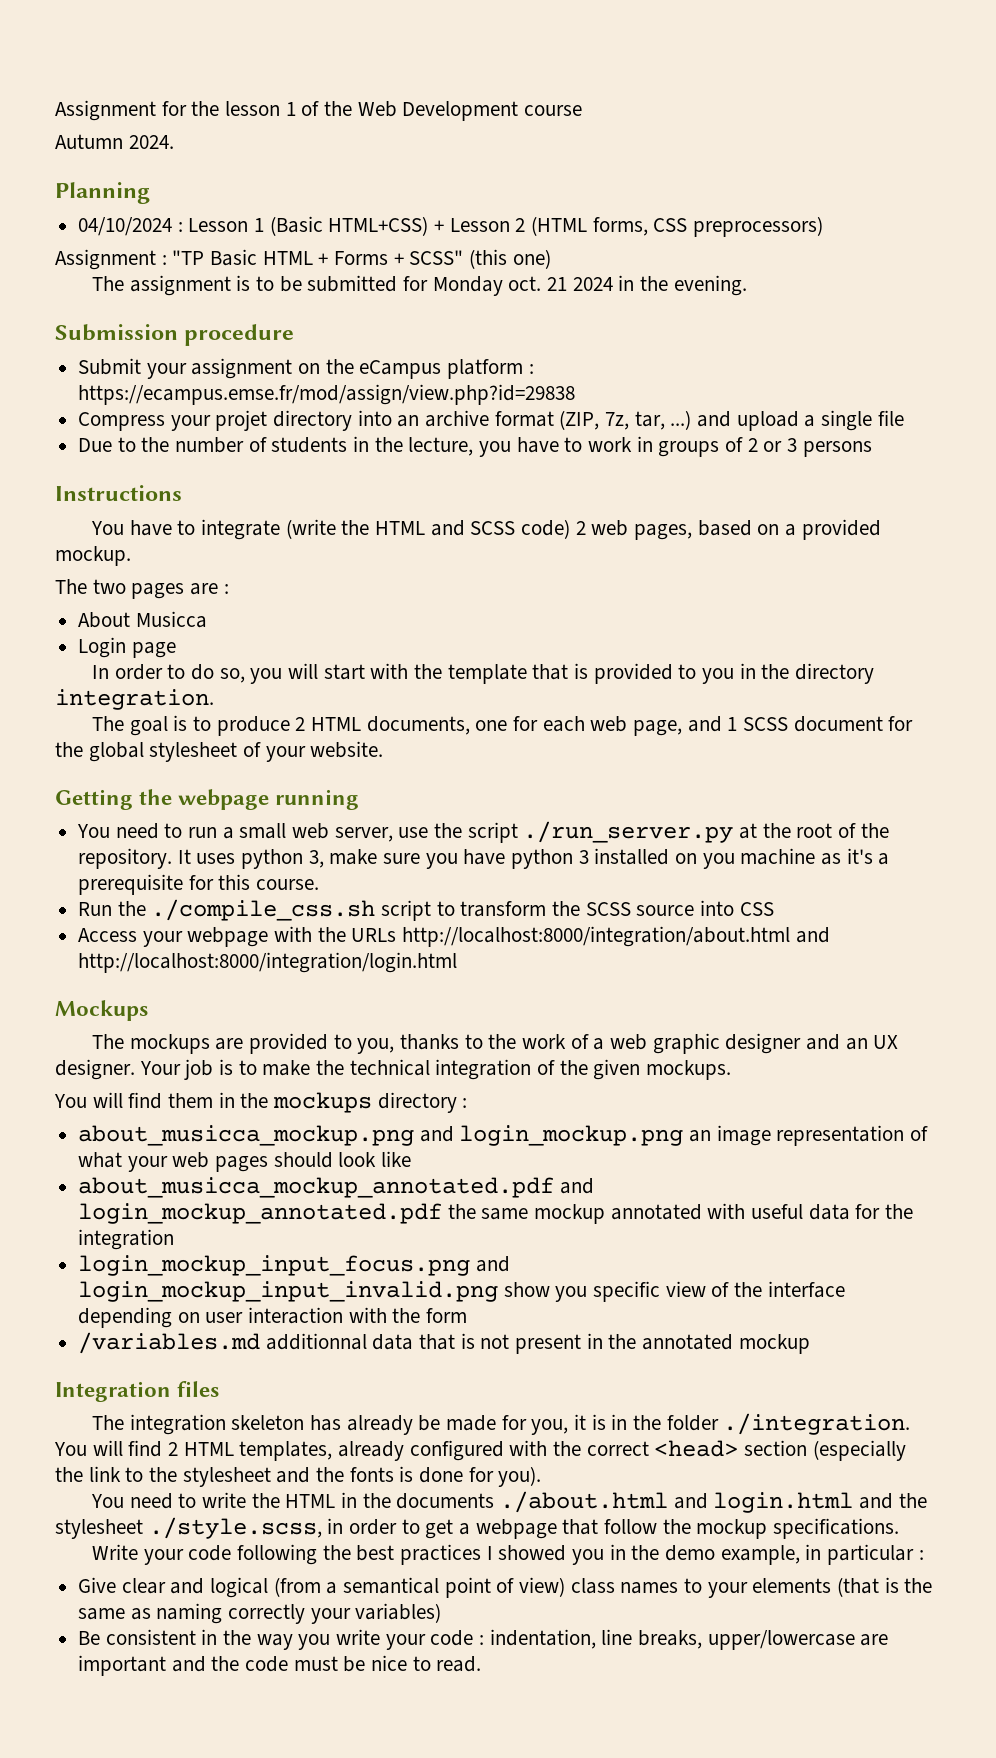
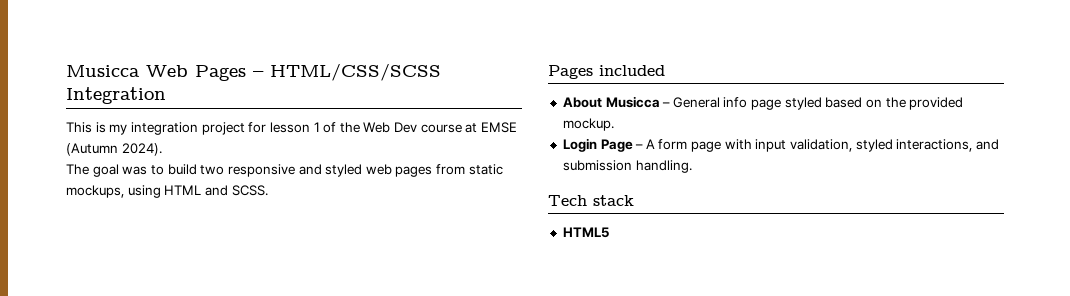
- Assignment for the lesson 1 of the Web Development course
- Autumn 2024.
- Planning
- 04/10/2024 : Lesson 1 (Basic HTML+CSS) + Lesson 2 (HTML forms, CSS preprocessors)
- Assignment : "TP Basic HTML + Forms + SCSS" (this one)
- The assignment is to be submitted for Monday oct. 21 2024 in the evening.
- Submission procedure
- Submit your assignment on the eCampus platform : https://ecampus.emse.fr/mod/assign/view.php?id=29838
- Compress your projet directory into an archive format (ZIP, 7z, tar, ...) and upload a single file
- Due to the number of students in the lecture, you have to work in groups of 2 or 3 persons
- Instructions
- You have to integrate (write the HTML and SCSS code) 2 web pages, based on a provided mockup.
- The two pages are :
- About Musicca
- Login page
- In order to do so, you will start with the template that is provided to you in the directory integration.
- The goal is to produce 2 HTML documents, one for each web page, and 1 SCSS document for the global stylesheet of your website.
- Getting the webpage running
- You need to run a small web server, use the script ./run_server.py at the root of the repository. It uses python 3, make sure you have python 3 installed on you machine as it's a prerequisite for this course.
- Run the ./compile_css.sh script to transform the SCSS source into CSS
- Access your webpage with the URLs http://localhost:8000/integration/about.html and http://localhost:8000/integration/login.html
- Mockups
- The mockups are provided to you, thanks to the work of a web graphic designer and an UX designer. Your job is to make the technical integration of the given mockups.
- You will find them in the mockups directory :
- about_musicca_mockup.png and login_mockup.png an image representation of what your web pages should look like
- about_musicca_mockup_annotated.pdf and login_mockup_annotated.pdf the same mockup annotated with useful data for the integration
- login_mockup_input_focus.png and login_mockup_input_invalid.png show you specific view of the interface depending on user interaction with the form
- /variables.md additionnal data that is not present in the annotated mockup
- Integration files
- The integration skeleton has already be made for you, it is in the folder ./integration. You will find 2 HTML templates, already configured with the correct <head> section (especially the link to the stylesheet and the fonts is done for you).
- You need to write the HTML in the documents ./about.html and login.html and the stylesheet ./style.scss, in order to get a webpage that follow the mockup specifications.
- Write your code following the best practices I showed you in the demo example, in particular :
- Give clear and logical (from a semantical point of view) class names to your elements (that is the same as naming correctly your variables)
- Be consistent in the way you write your code : indentation, line breaks, upper/lowercase are important and the code must be nice to read.
+ Musicca Web Pages – HTML/CSS/SCSS Integration
+ This is my integration project for lesson 1 of the Web Dev course at EMSE (Autumn 2024).
+ The goal was to build two responsive and styled web pages from static mockups, using HTML and SCSS.
+ Pages included
+ About Musicca – General info page styled based on the provided mockup.
+ Login Page – A form page with input validation, styled interactions, and submission handling.
+ Tech stack
+ HTML5

